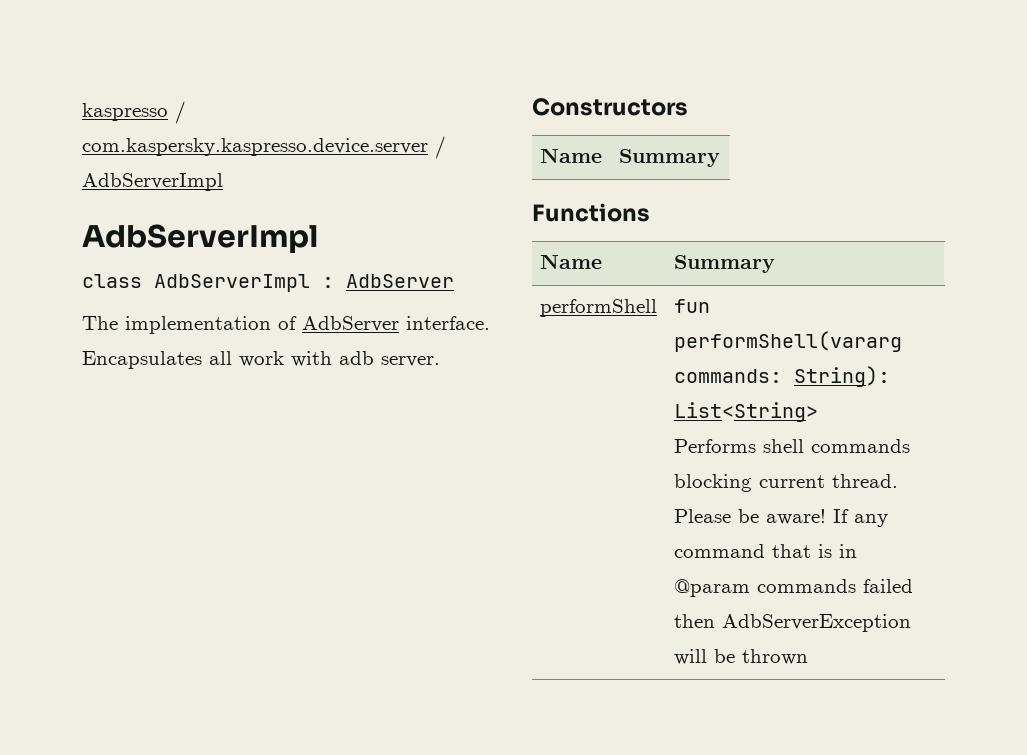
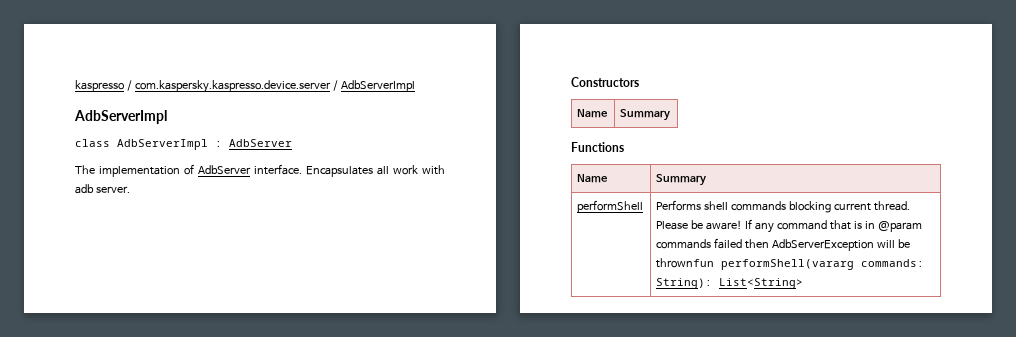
- performShell | fun performShell(vararg commands: String): List<String>
- Performs shell commands blocking current thread. Please be aware! If any command that is in @param commands failed then AdbServerException will be thrown
+ performShell | Performs shell commands blocking current thread. Please be aware! If any command that is in @param commands failed then AdbServerException will be thrownfun performShell(vararg commands: String): List<String>

